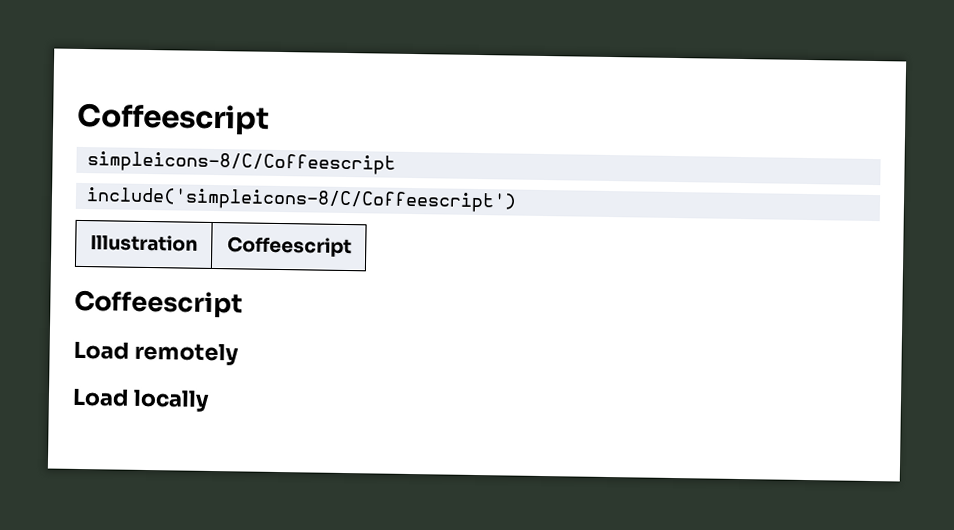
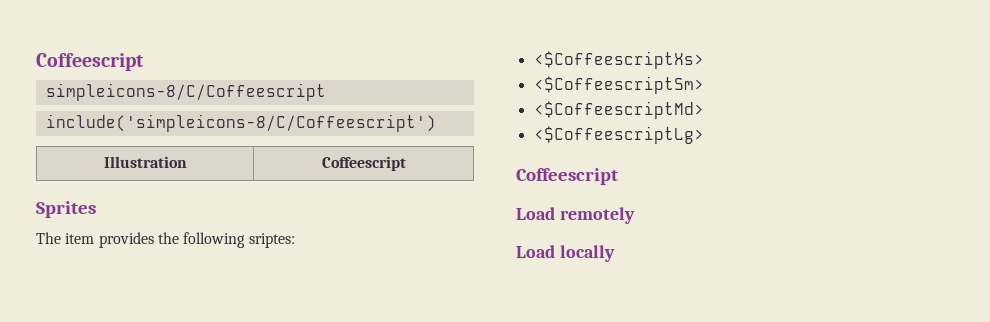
+ Sprites
+ The item provides the following sriptes:
+ <$CoffeescriptXs>
+ <$CoffeescriptSm>
+ <$CoffeescriptMd>
+ <$CoffeescriptLg>

